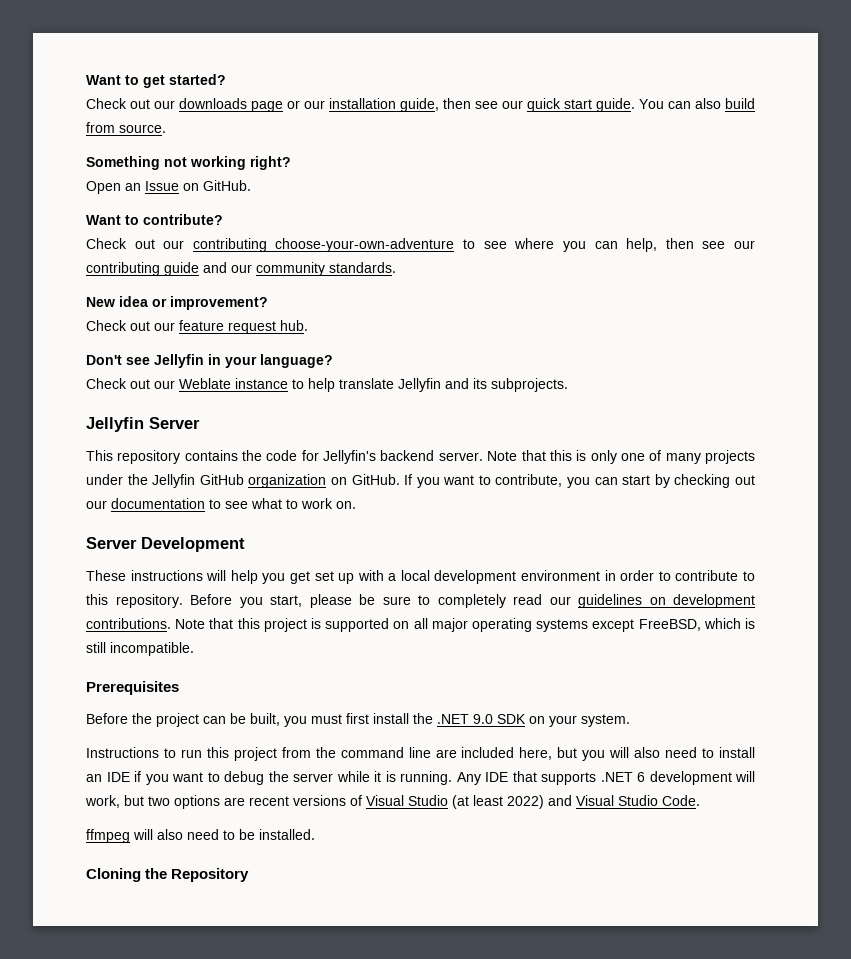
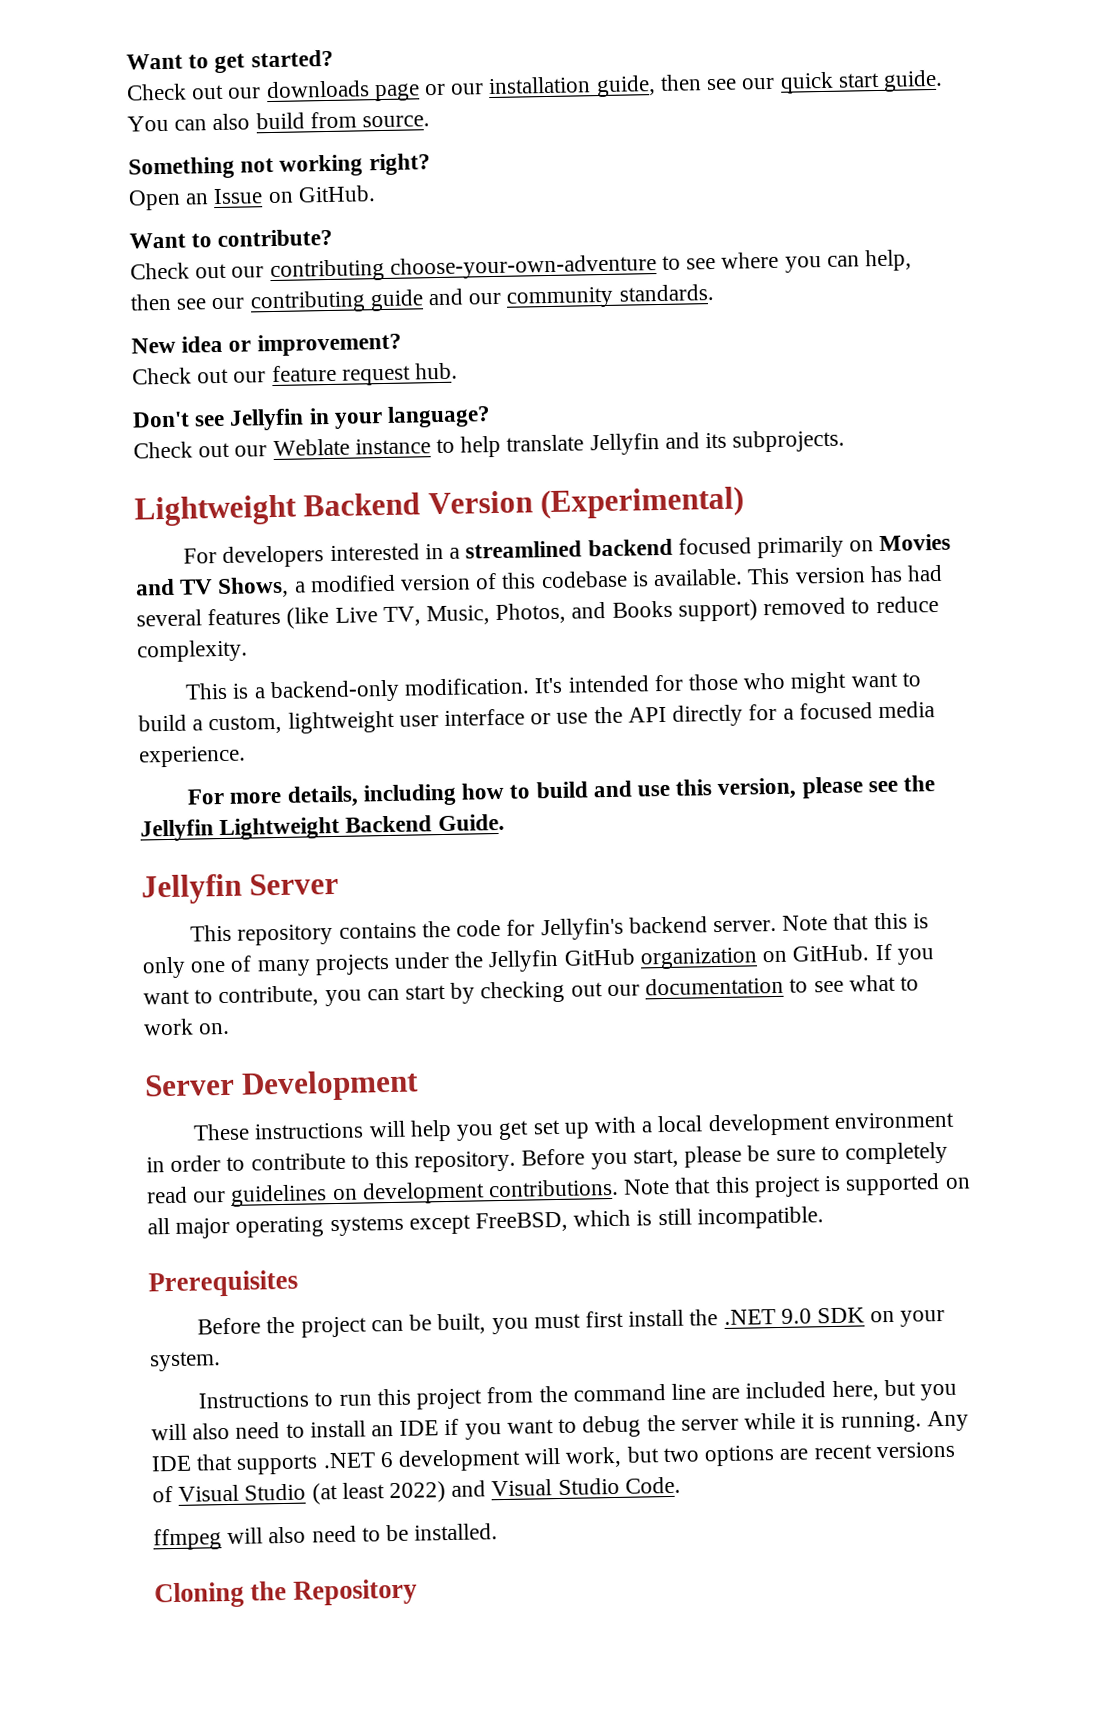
+ Lightweight Backend Version (Experimental)
+ For developers interested in a streamlined backend focused primarily on Movies and TV Shows, a modified version of this codebase is available. This version has had several features (like Live TV, Music, Photos, and Books support) removed to reduce complexity.
+ This is a backend-only modification. It's intended for those who might want to build a custom, lightweight user interface or use the API directly for a focused media experience.
+ For more details, including how to build and use this version, please see the Jellyfin Lightweight Backend Guide.

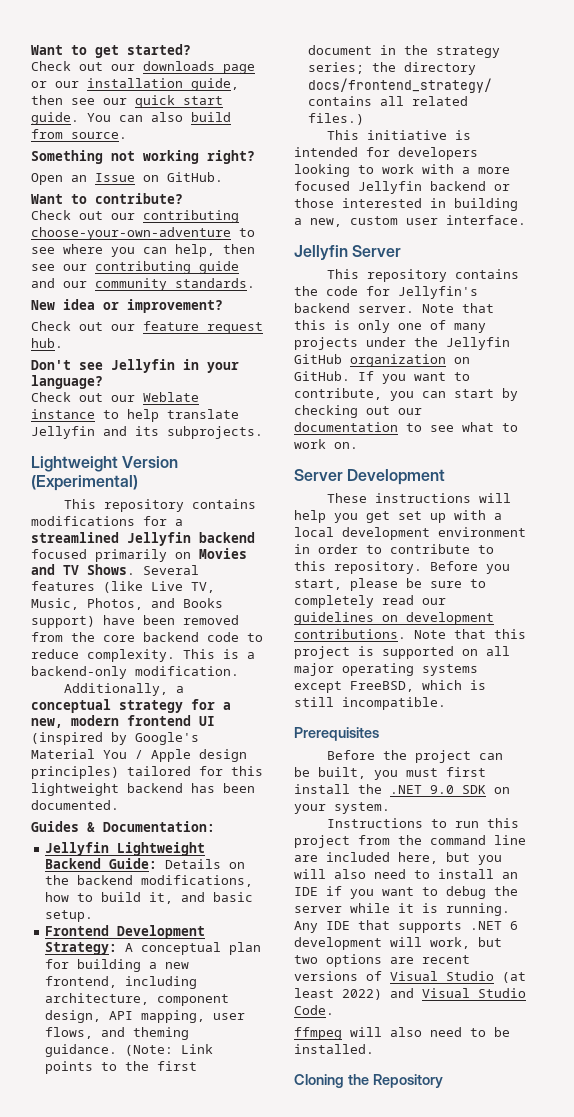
- Lightweight Backend Version (Experimental)
+ Lightweight Version (Experimental)
- For developers interested in a streamlined backend focused primarily on Movies and TV Shows, a modified version of this codebase is available. This version has had several features (like Live TV, Music, Photos, and Books support) removed to reduce complexity.
- This is a backend-only modification. It's intended for those who might want to build a custom, lightweight user interface or use the API directly for a focused media experience.
- For more details, including how to build and use this version, please see the Jellyfin Lightweight Backend Guide.
+ This repository contains modifications for a streamlined Jellyfin backend focused primarily on Movies and TV Shows. Several features (like Live TV, Music, Photos, and Books support) have been removed from the core backend code to reduce complexity. This is a backend-only modification.
+ Additionally, a conceptual strategy for a new, modern frontend UI (inspired by Google's Material You / Apple design principles) tailored for this lightweight backend has been documented.
+ Guides & Documentation:
+ Jellyfin Lightweight Backend Guide: Details on the backend modifications, how to build it, and basic setup.
+ Frontend Development Strategy: A conceptual plan for building a new frontend, including architecture, component design, API mapping, user flows, and theming guidance. (Note: Link points to the first document in the strategy series; the directory docs/frontend_strategy/ contains all related files.)
+ This initiative is intended for developers looking to work with a more focused Jellyfin backend or those interested in building a new, custom user interface.

